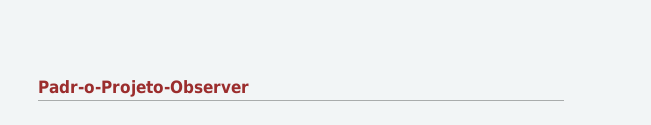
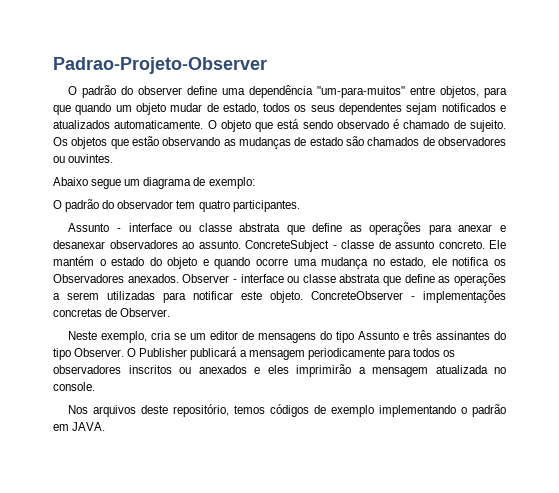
- Padr-o-Projeto-Observer
+ Padrao-Projeto-Observer
+ O padrão do observer define uma dependência "um-para-muitos" entre objetos, para que quando um objeto mudar de estado, todos os seus dependentes sejam notificados e atualizados automaticamente. O objeto que está sendo observado é chamado de sujeito. Os objetos que estão observando as mudanças de estado são chamados de observadores ou ouvintes.
+ Abaixo segue um diagrama de exemplo:
+ O padrão do observador tem quatro participantes.
+ Assunto - interface ou classe abstrata que define as operações para anexar e desanexar observadores ao assunto. ConcreteSubject - classe de assunto concreto. Ele mantém o estado do objeto e quando ocorre uma mudança no estado, ele notifica os Observadores anexados. Observer - interface ou classe abstrata que define as operações a serem utilizadas para notificar este objeto. ConcreteObserver - implementações concretas de Observer.
+ Neste exemplo, cria se um editor de mensagens do tipo Assunto e três assinantes do tipo Observer. O Publisher publicará a mensagem periodicamente para todos os observadores inscritos ou anexados e eles imprimirão a mensagem atualizada no console.
+ Nos arquivos deste repositório, temos códigos de exemplo implementando o padrão em JAVA.

